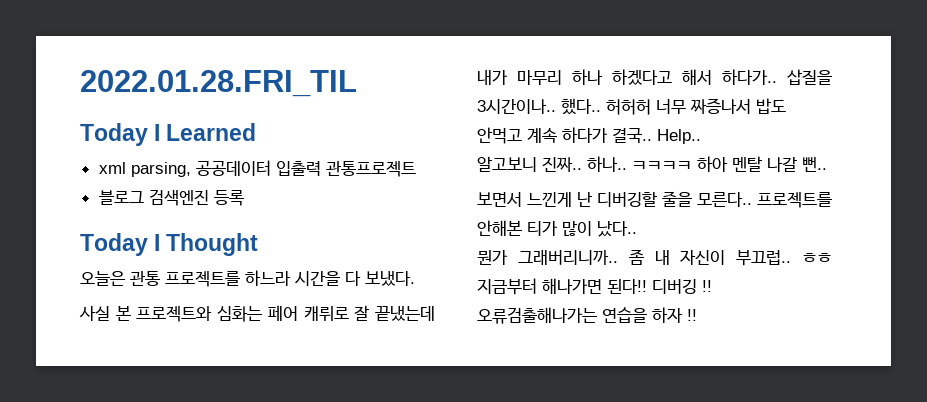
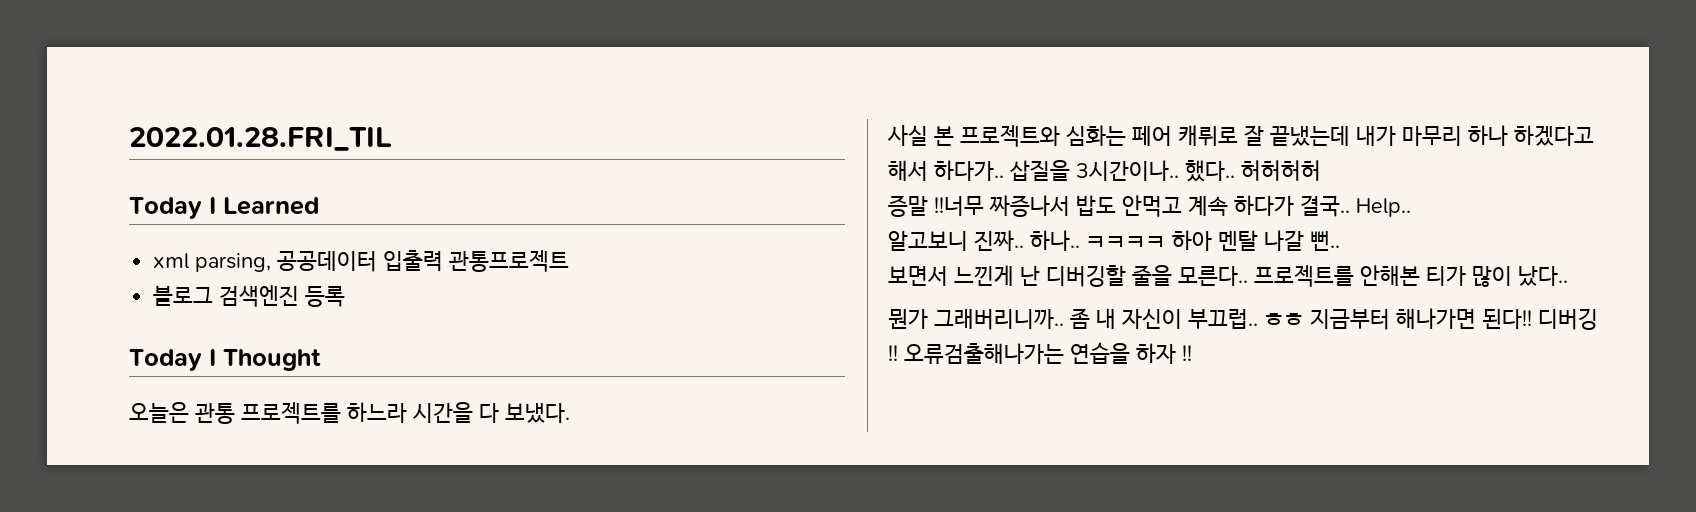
- 허허허 너무 짜증나서 밥도 안먹고 계속 하다가 결국..
+ 허허허허
+ 증말 !!너무 짜증나서 밥도 안먹고 계속 하다가 결국..

